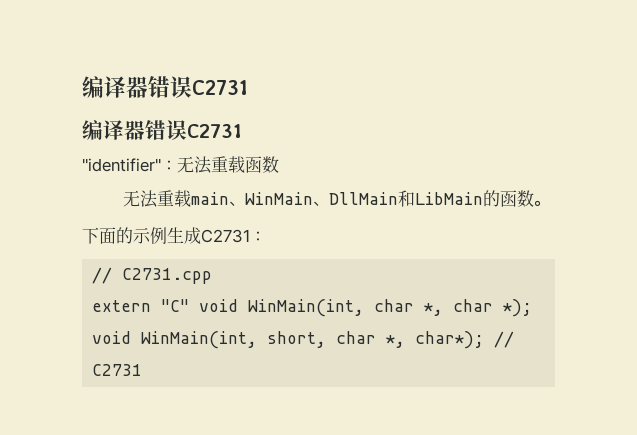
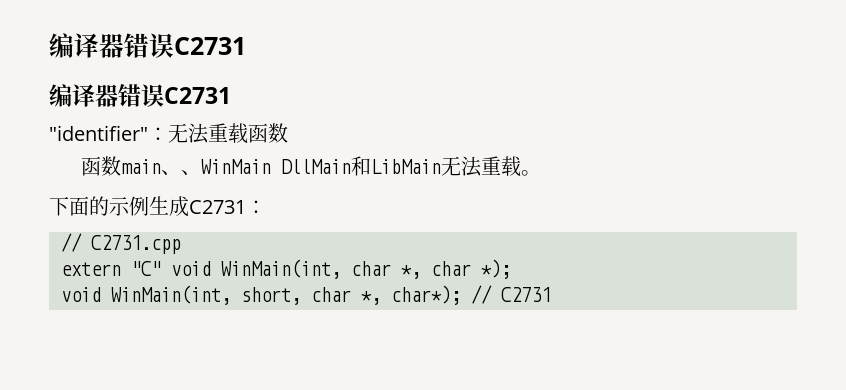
- 无法重载main、WinMain、DllMain和LibMain的函数。
+ 函数main、、WinMain DllMain和LibMain无法重载。

